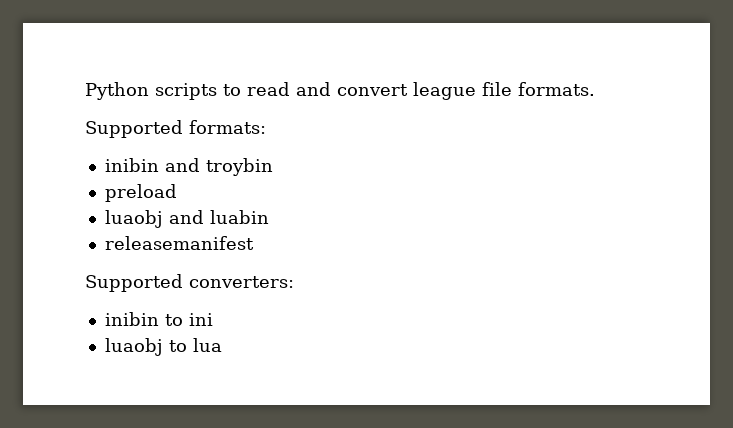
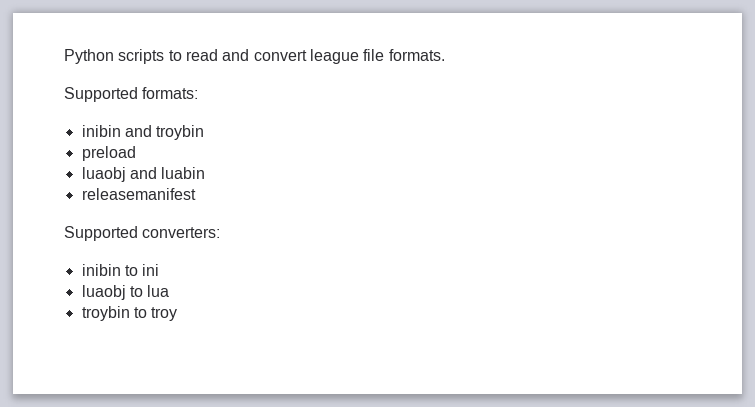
+ troybin to troy

